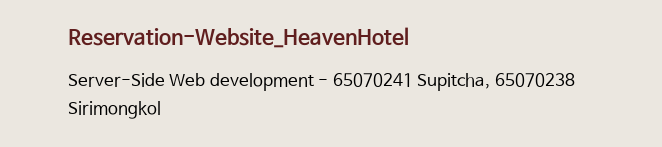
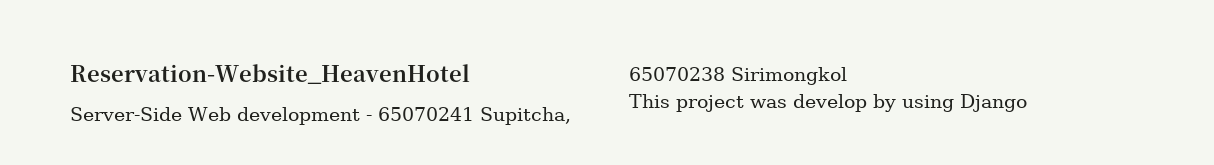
+ This project was develop by using Django

